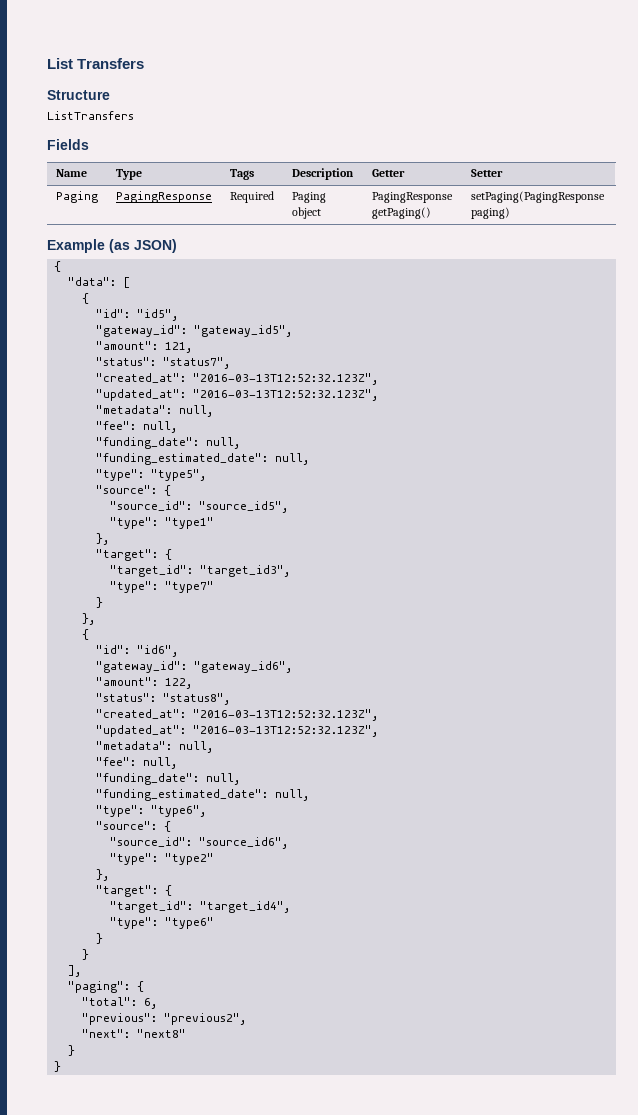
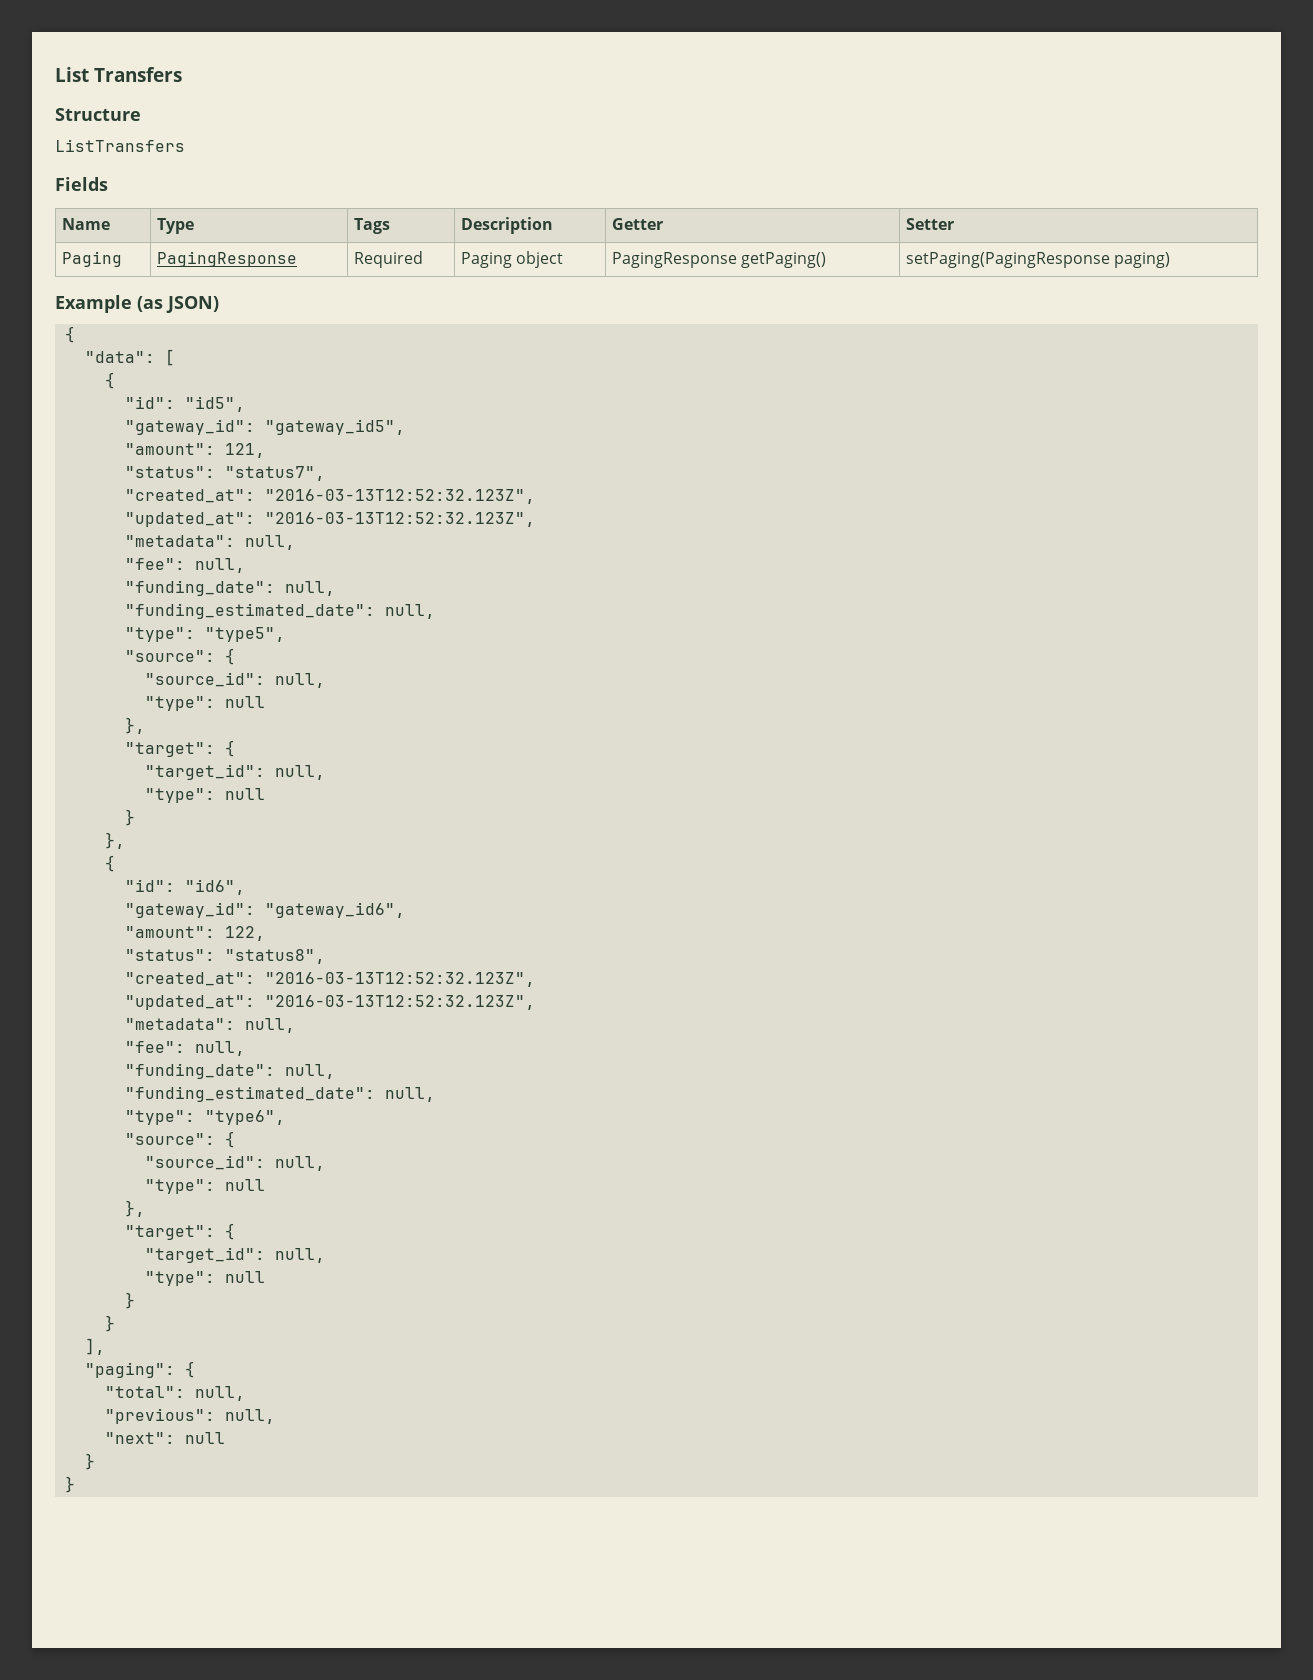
  "type": "type5",
  "source": {
- "source_id": "source_id5",
- "type": "type1"
+ "source_id": null,
+ "type": null
  },
  "target": {
- "target_id": "target_id3",
- "type": "type7"
+ "target_id": null,
+ "type": null
  "type": "type6",
  "source": {
- "source_id": "source_id6",
- "type": "type2"
+ "source_id": null,
+ "type": null
  },
  "target": {
- "target_id": "target_id4",
- "type": "type6"
+ "target_id": null,
+ "type": null
- "total": 6,
+ "total": null,
- "previous": "previous2",
+ "previous": null,
- "next": "next8"
+ "next": null

